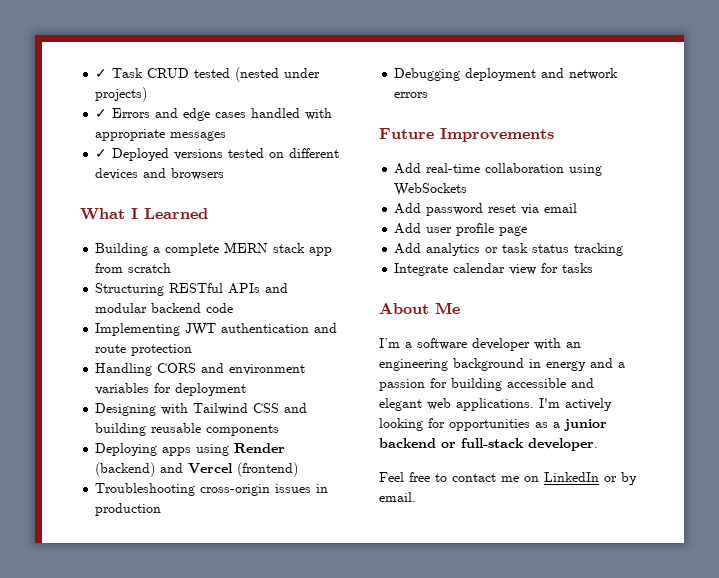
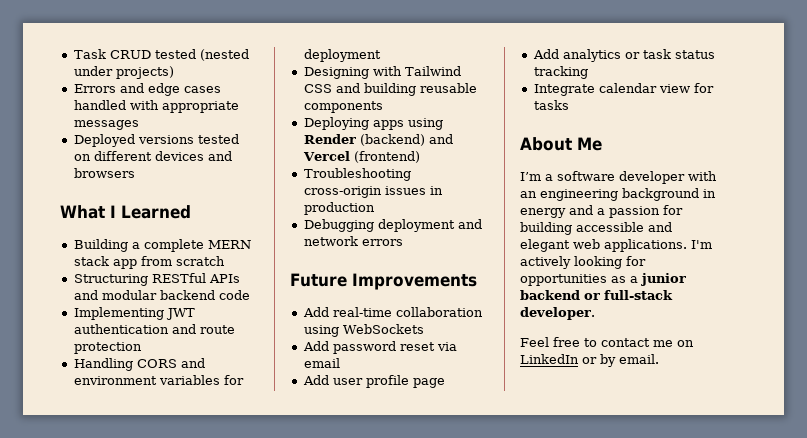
- ✓ Task CRUD tested (nested under projects)
+ Task CRUD tested (nested under projects)
- ✓ Errors and edge cases handled with appropriate messages
+ Errors and edge cases handled with appropriate messages
- ✓ Deployed versions tested on different devices and browsers
+ Deployed versions tested on different devices and browsers

